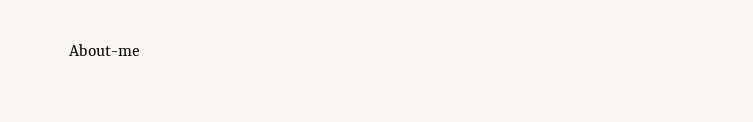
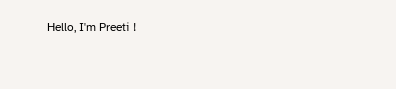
- About-me
+ Hello, I'm Preeti !

